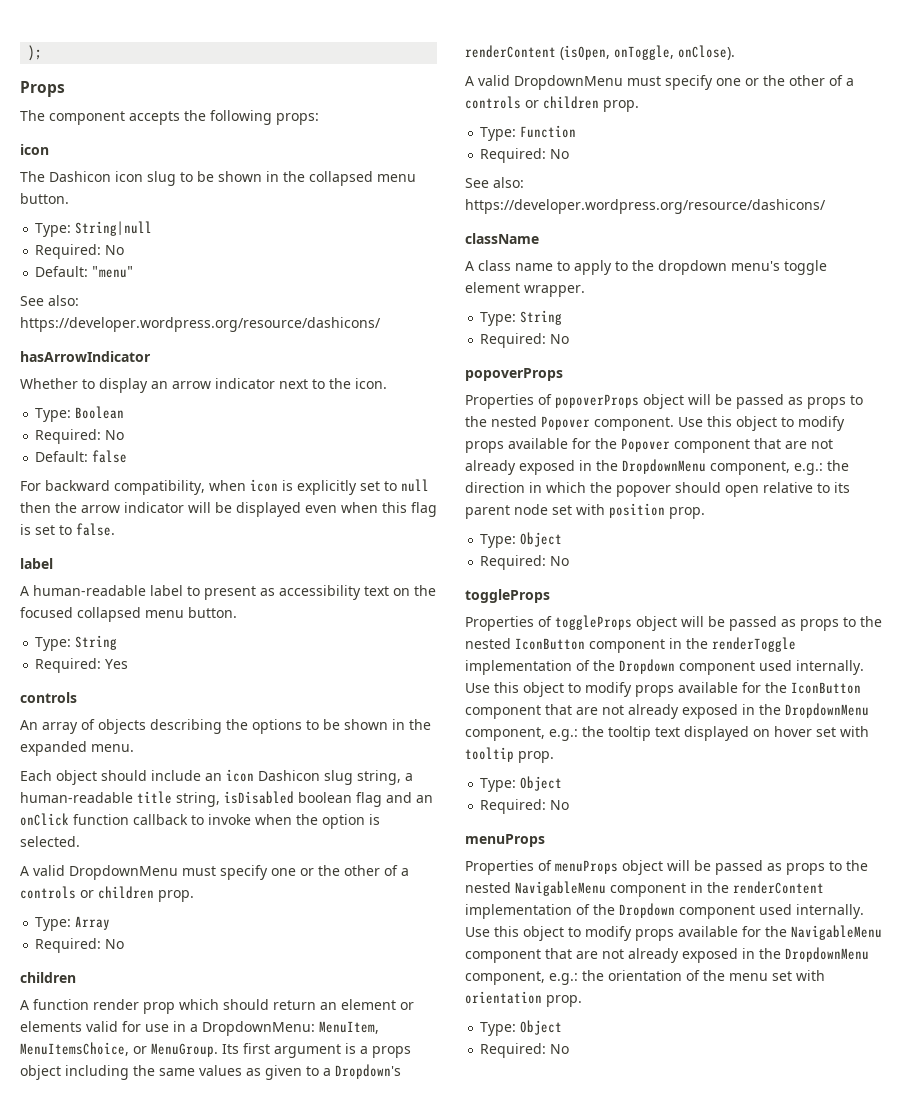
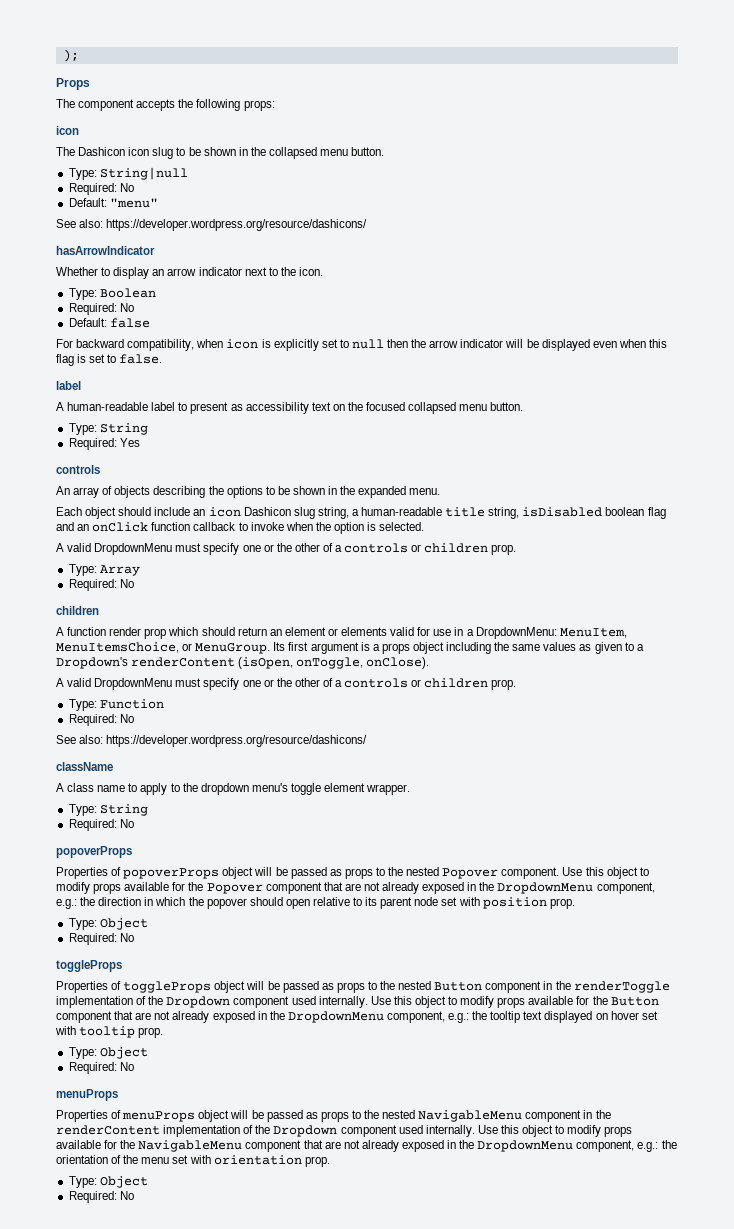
- Properties of toggleProps object will be passed as props to the nested IconButton component in the renderToggle implementation of the Dropdown component used internally.
+ Properties of toggleProps object will be passed as props to the nested Button component in the renderToggle implementation of the Dropdown component used internally.
- Use this object to modify props available for the IconButton component that are not already exposed in the DropdownMenu component, e.g.: the tooltip text displayed on hover set with tooltip prop.
+ Use this object to modify props available for the Button component that are not already exposed in the DropdownMenu component, e.g.: the tooltip text displayed on hover set with tooltip prop.

